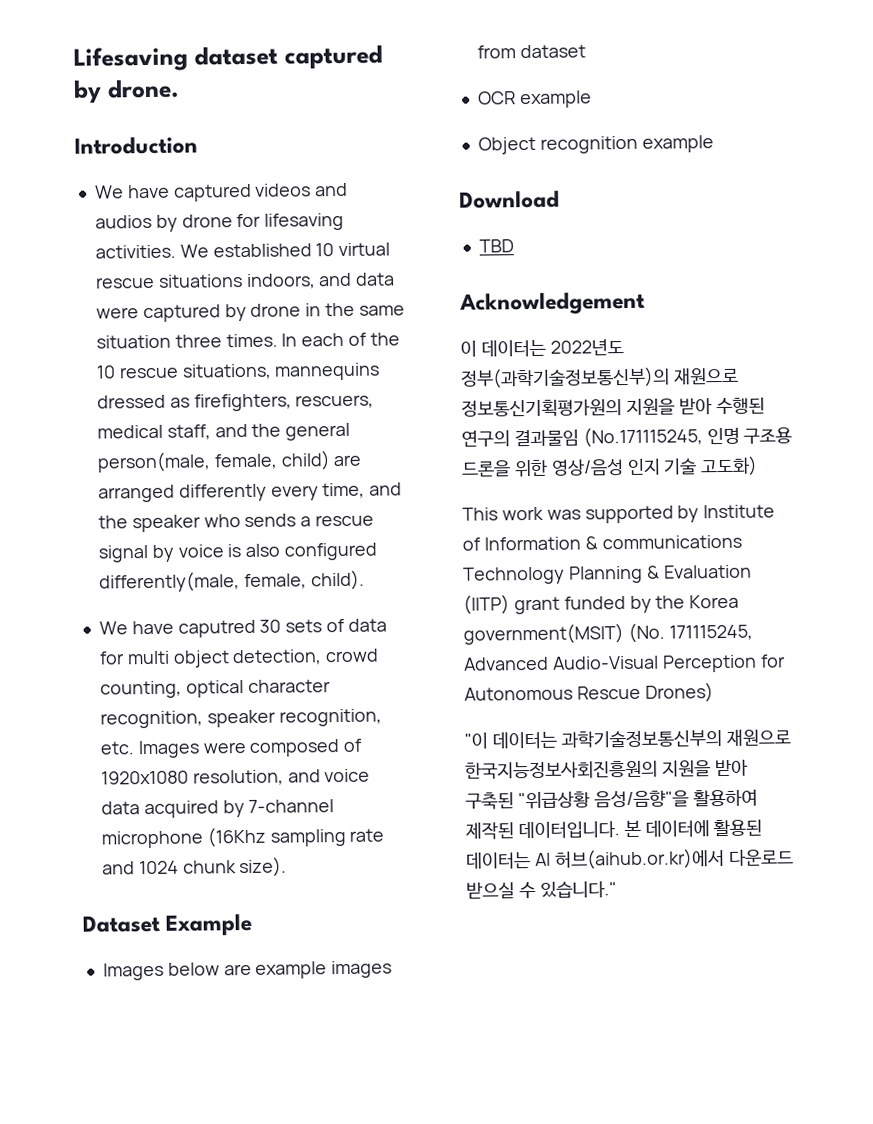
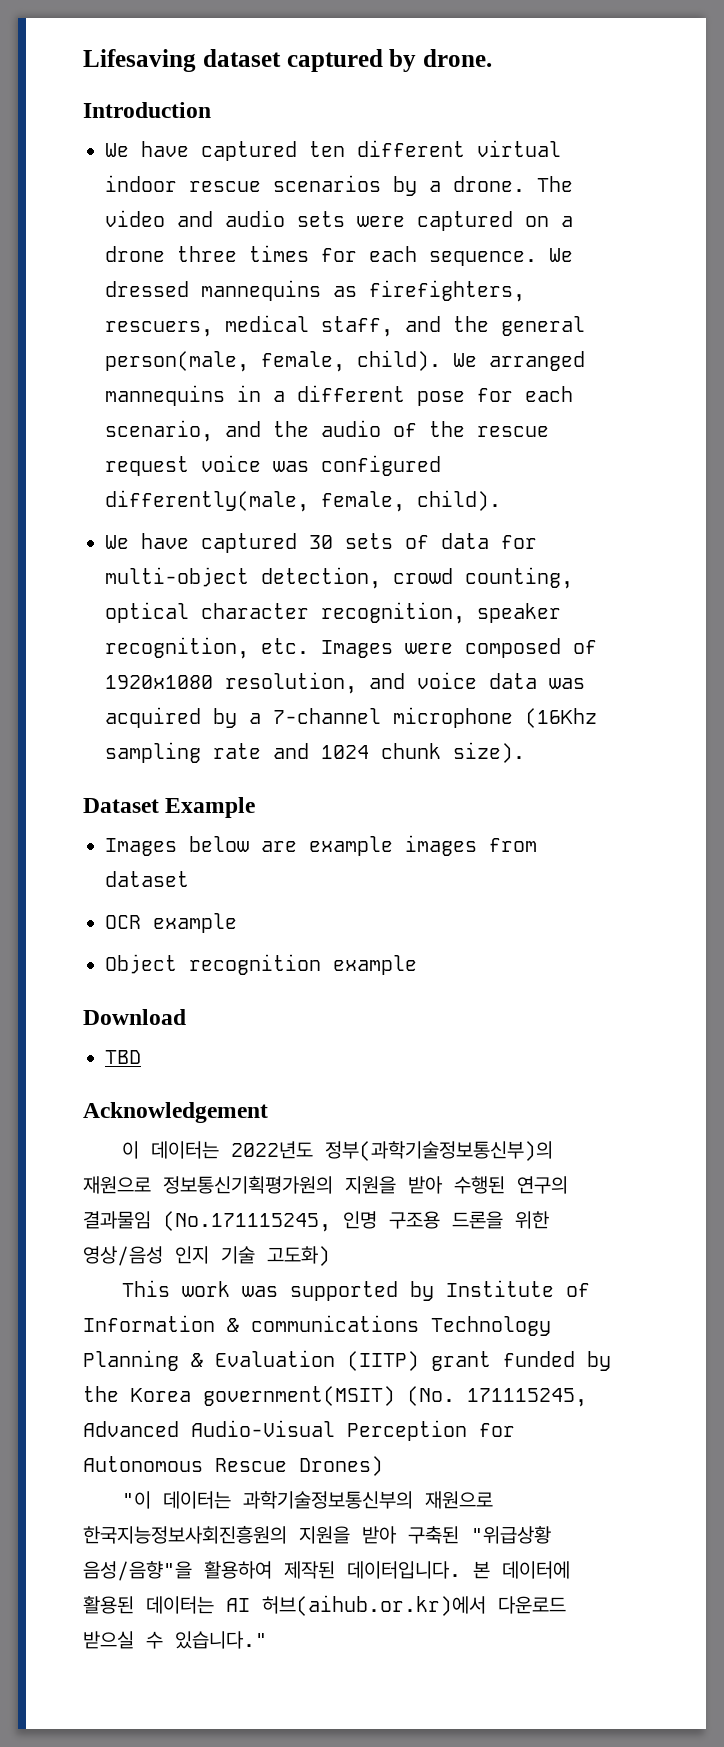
- We have captured videos and audios by drone for lifesaving activities. We established 10 virtual rescue situations indoors, and data were captured by drone in the same situation three times. In each of the 10 rescue situations, mannequins dressed as firefighters, rescuers, medical staff, and the general person(male, female, child) are arranged differently every time, and the speaker who sends a rescue signal by voice is also configured differently(male, female, child).
+ We have captured ten different virtual indoor rescue scenarios by a drone. The video and audio sets were captured on a drone three times for each sequence. We dressed mannequins as firefighters, rescuers, medical staff, and the general person(male, female, child). We arranged mannequins in a different pose for each scenario, and the audio of the rescue request voice was configured differently(male, female, child).
- We have caputred 30 sets of data for multi object detection, crowd counting, optical character recognition, speaker recognition, etc. Images were composed of 1920x1080 resolution, and voice data acquired by 7-channel microphone (16Khz sampling rate and 1024 chunk size).
+ We have captured 30 sets of data for multi-object detection, crowd counting, optical character recognition, speaker recognition, etc. Images were composed of 1920x1080 resolution, and voice data was acquired by a 7-channel microphone (16Khz sampling rate and 1024 chunk size).

